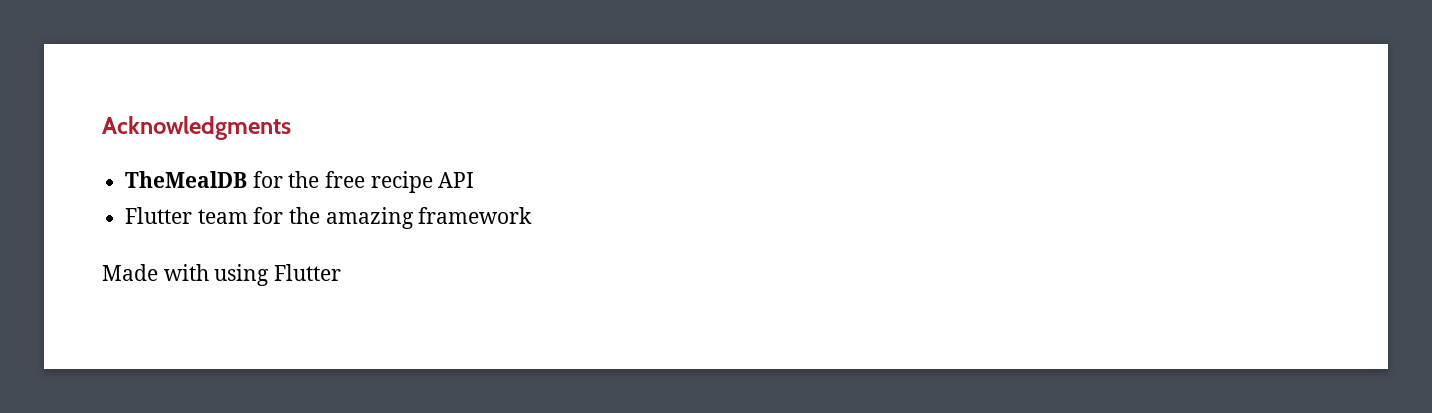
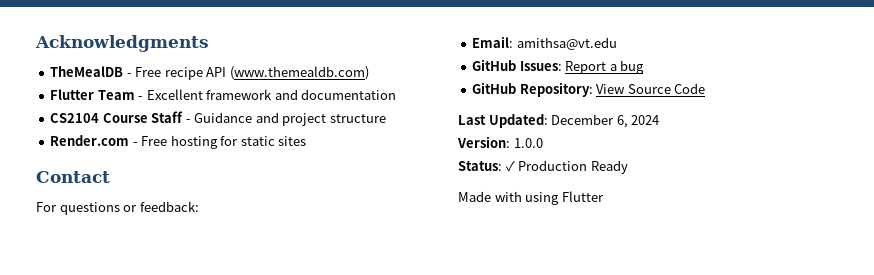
- TheMealDB for the free recipe API
- Flutter team for the amazing framework
+ TheMealDB - Free recipe API (www.themealdb.com)
+ Flutter Team - Excellent framework and documentation
+ CS2104 Course Staff - Guidance and project structure
+ Render.com - Free hosting for static sites
+ Contact
+ For questions or feedback:
+ Email: amithsa@vt.edu
+ GitHub Issues: Report a bug
+ GitHub Repository: View Source Code
+ Last Updated: December 6, 2024
+ Version: 1.0.0
+ Status: ✓ Production Ready

